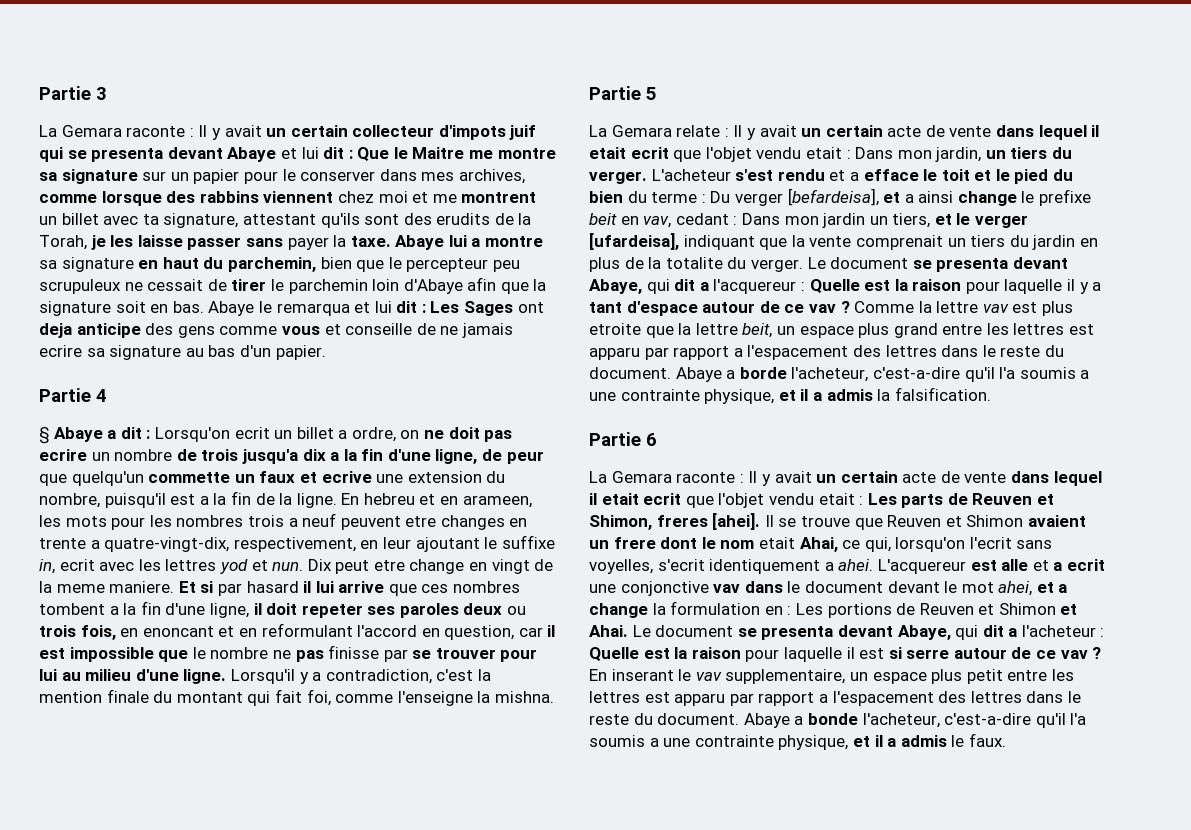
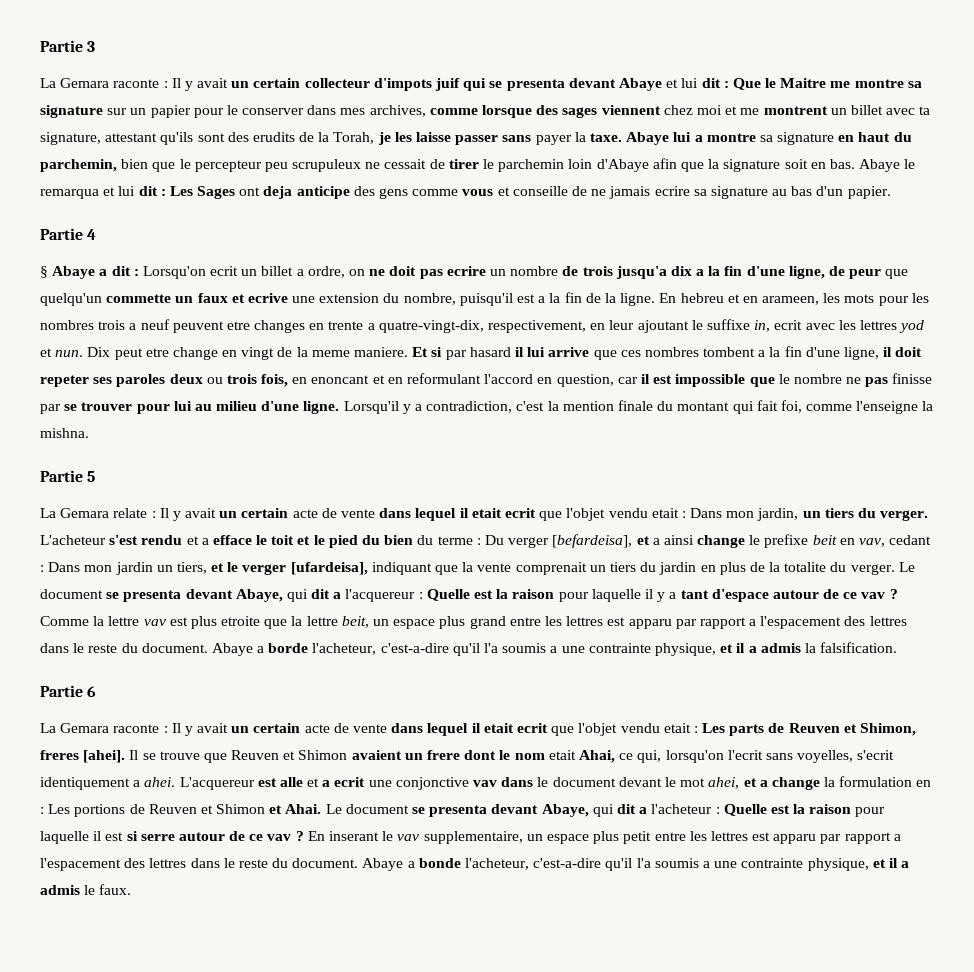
- Que le Maitre me montre sa signature sur un papier pour le conserver dans mes archives, comme lorsque des rabbins viennent chez moi et me montrent un billet avec ta signature, attestant qu'ils sont des erudits de la Torah, je les laisse passer sans payer la taxe.
+ Que le Maitre me montre sa signature sur un papier pour le conserver dans mes archives, comme lorsque des sages viennent chez moi et me montrent un billet avec ta signature, attestant qu'ils sont des erudits de la Torah, je les laisse passer sans payer la taxe.

